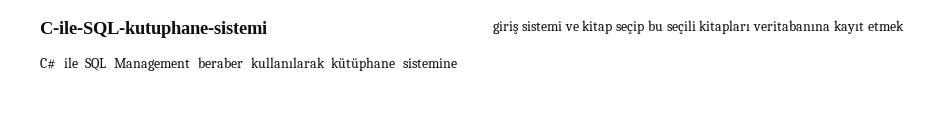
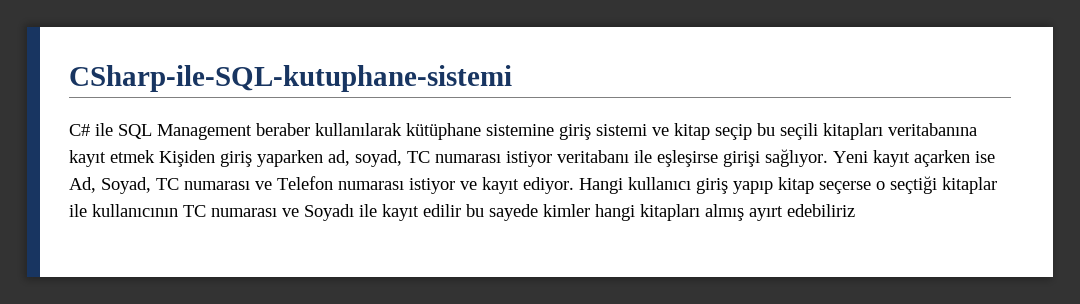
- C-ile-SQL-kutuphane-sistemi
+ CSharp-ile-SQL-kutuphane-sistemi
- C# ile SQL Management beraber kullanılarak kütüphane sistemine giriş sistemi ve kitap seçip bu seçili kitapları veritabanına kayıt etmek
+ C# ile SQL Management beraber kullanılarak kütüphane sistemine giriş sistemi ve kitap seçip bu seçili kitapları veritabanına kayıt etmek Kişiden giriş yaparken ad, soyad, TC numarası istiyor veritabanı ile eşleşirse girişi sağlıyor. Yeni kayıt açarken ise Ad, Soyad, TC numarası ve Telefon numarası istiyor ve kayıt ediyor. Hangi kullanıcı giriş yapıp kitap seçerse o seçtiği kitaplar ile kullanıcının TC numarası ve Soyadı ile kayıt edilir bu sayede kimler hangi kitapları almış ayırt edebiliriz

